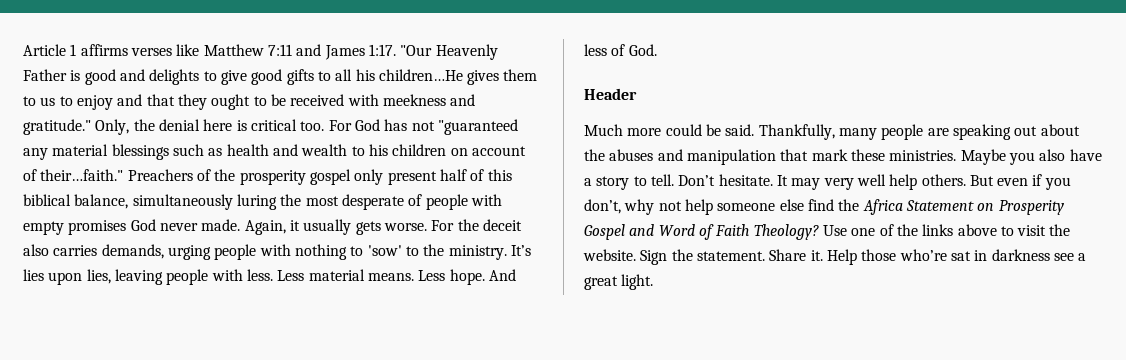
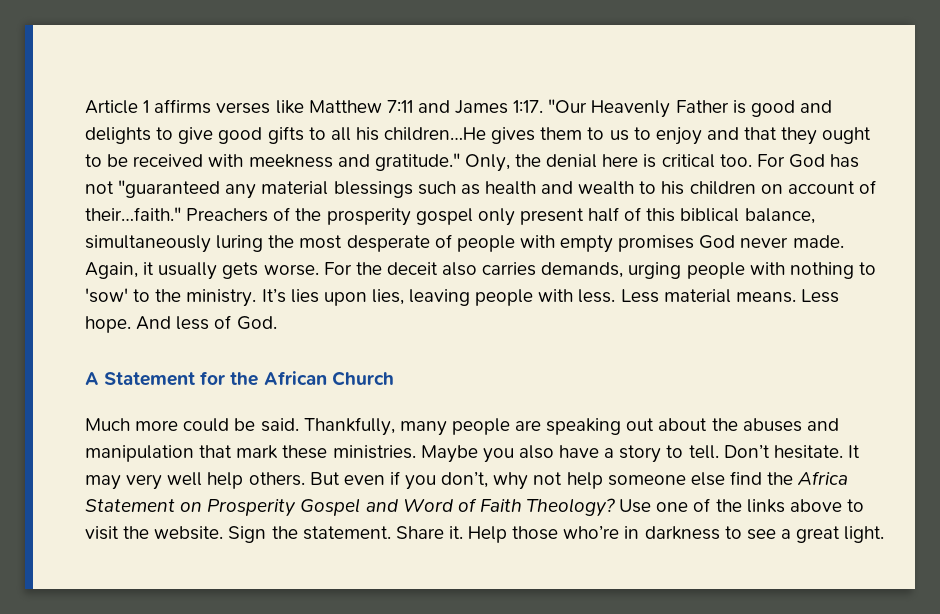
- Header
+ A Statement for the African Church
- Help those who’re sat in darkness see a great light.
+ Help those who’re in darkness to see a great light.

